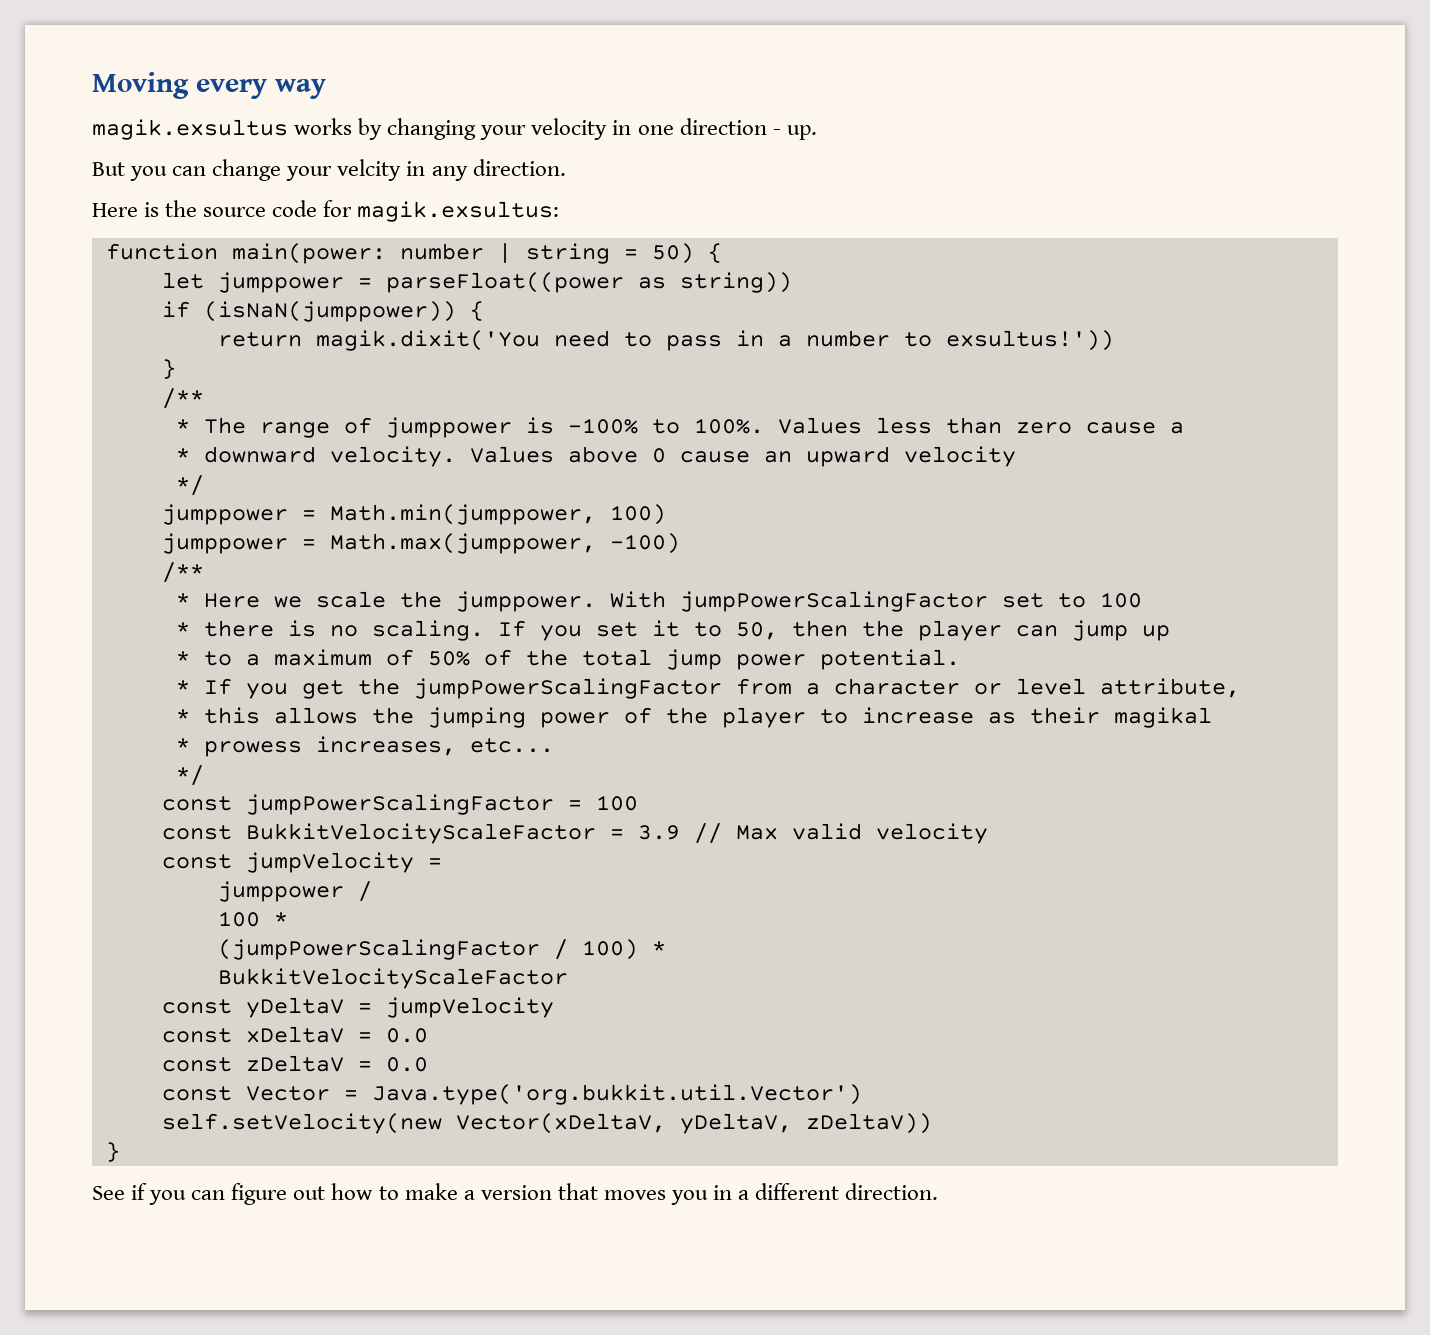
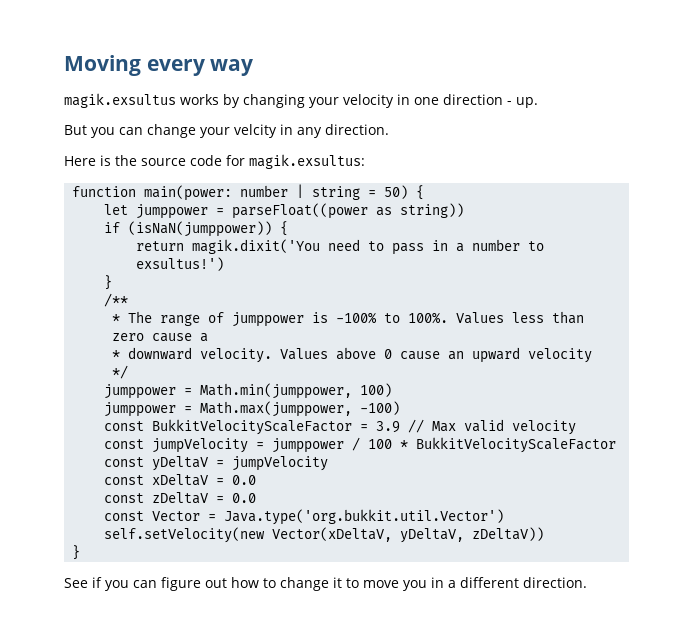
- return magik.dixit('You need to pass in a number to exsultus!'))
+ return magik.dixit('You need to pass in a number to exsultus!')
  jumppower = Math.max(jumppower, -100)
- /**
- * Here we scale the jumppower. With jumpPowerScalingFactor set to 100
- * there is no scaling. If you set it to 50, then the player can jump up
- * to a maximum of 50% of the total jump power potential.
- * If you get the jumpPowerScalingFactor from a character or level attribute,
- * this allows the jumping power of the player to increase as their magikal
- * prowess increases, etc...
- */
- const jumpPowerScalingFactor = 100
- const jumpVelocity =
- jumppower /
- 100 *
- (jumpPowerScalingFactor / 100) *
- BukkitVelocityScaleFactor
+ const jumpVelocity = jumppower / 100 * BukkitVelocityScaleFactor
- See if you can figure out how to make a version that moves you in a different direction.
+ See if you can figure out how to change it to move you in a different direction.

